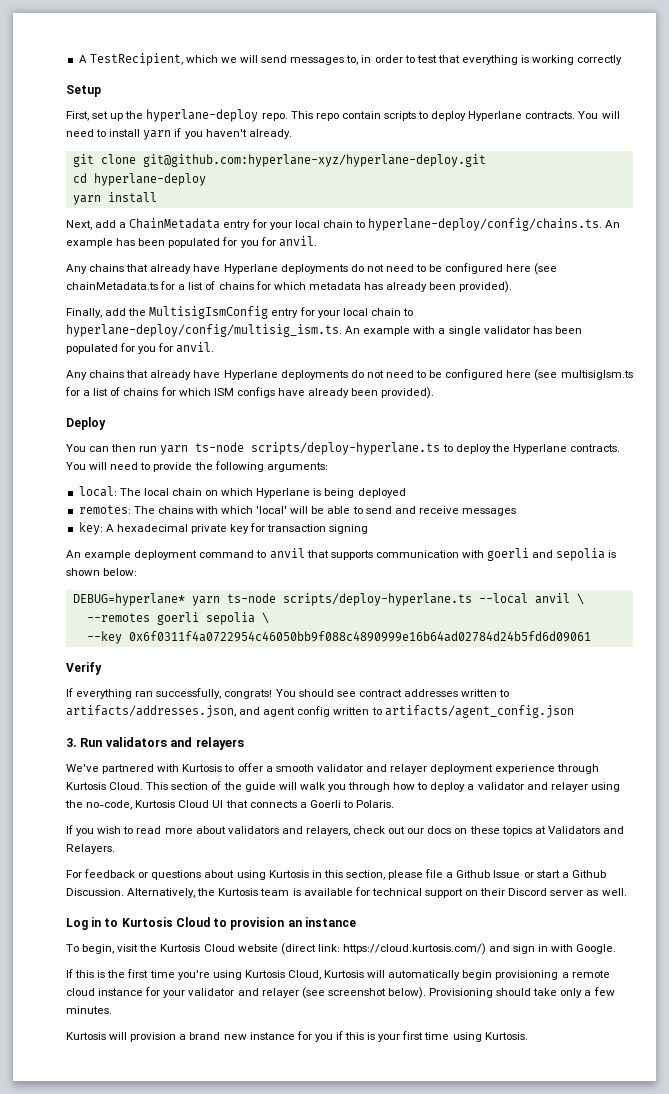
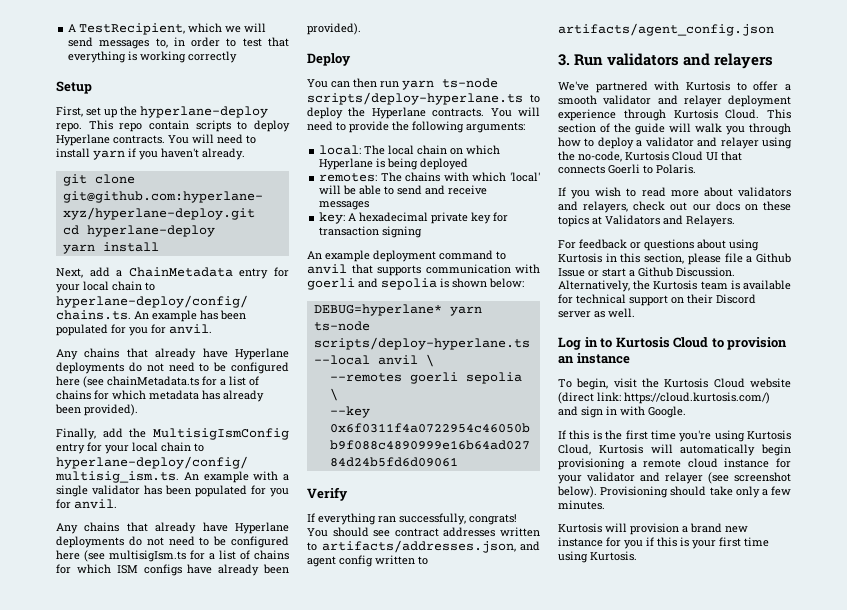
- This section of the guide will walk you through how to deploy a validator and relayer using the no-code, Kurtosis Cloud UI that connects a Goerli to Polaris.
+ This section of the guide will walk you through how to deploy a validator and relayer using the no-code, Kurtosis Cloud UI that connects Goerli to Polaris.

